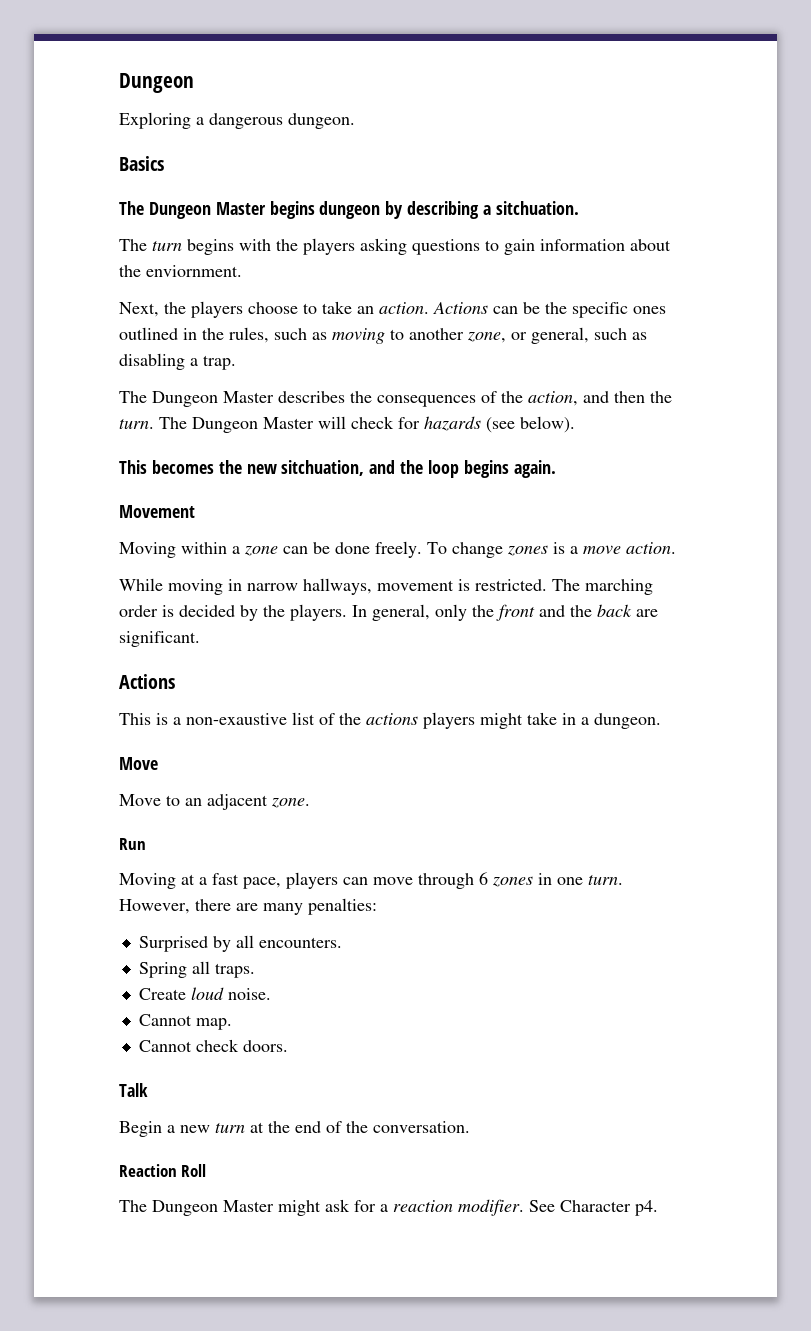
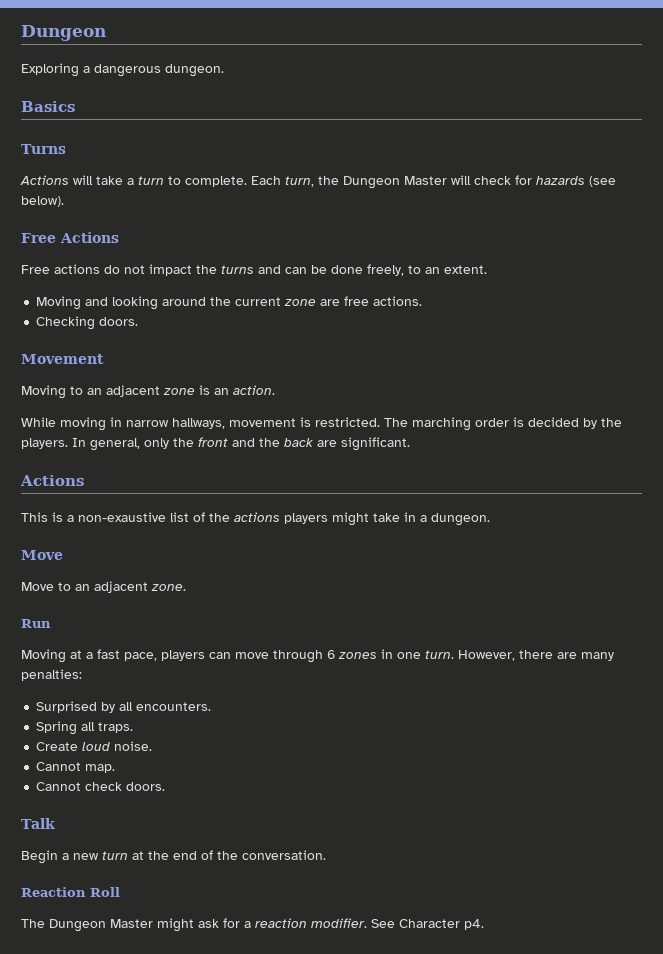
- The Dungeon Master begins dungeon by describing a sitchuation.
- The turn begins with the players asking questions to gain information about the enviornment.
- Next, the players choose to take an action. Actions can be the specific ones outlined in the rules, such as moving to another zone, or general, such as disabling a trap.
- The Dungeon Master describes the consequences of the action, and then the turn. The Dungeon Master will check for hazards (see below).
+ Turns
+ Actions will take a turn to complete. Each turn, the Dungeon Master will check for hazards (see below).
- This becomes the new sitchuation, and the loop begins again.
+ Free Actions
+ Free actions do not impact the turns and can be done freely, to an extent.
+ Moving and looking around the current zone are free actions.
+ Checking doors.
  Movement
- Moving within a zone can be done freely. To change zones is a move action.
+ Moving to an adjacent zone is an action.

